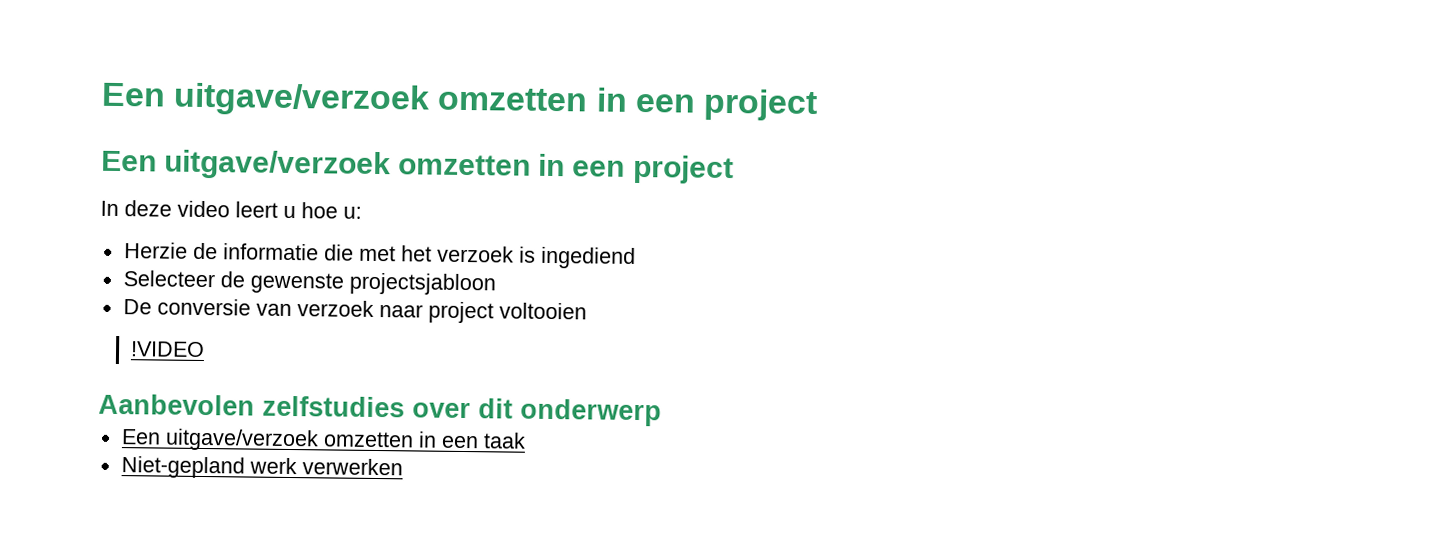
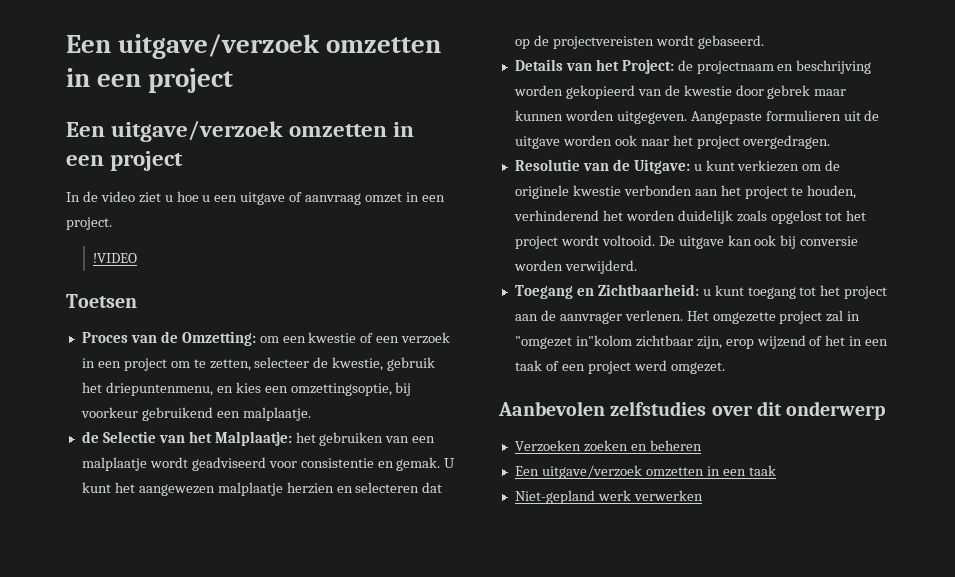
- In deze video leert u hoe u:
- Herzie de informatie die met het verzoek is ingediend
- Selecteer de gewenste projectsjabloon
- De conversie van verzoek naar project voltooien
+ In de video ziet u hoe u een uitgave of aanvraag omzet in een project.
  !VIDEO
+ Toetsen
+ Proces van de Omzetting: om een kwestie of een verzoek in een project om te zetten, selecteer de kwestie, gebruik het driepuntenmenu, en kies een omzettingsoptie, bij voorkeur gebruikend een malplaatje.
+ de Selectie van het Malplaatje: het gebruiken van een malplaatje wordt geadviseerd voor consistentie en gemak. U kunt het aangewezen malplaatje herzien en selecteren dat op de projectvereisten wordt gebaseerd.
+ Details van het Project: de projectnaam en beschrijving worden gekopieerd van de kwestie door gebrek maar kunnen worden uitgegeven. Aangepaste formulieren uit de uitgave worden ook naar het project overgedragen.
+ Resolutie van de Uitgave: u kunt verkiezen om de originele kwestie verbonden aan het project te houden, verhinderend het worden duidelijk zoals opgelost tot het project wordt voltooid. De uitgave kan ook bij conversie worden verwijderd.
+ Toegang en Zichtbaarheid: u kunt toegang tot het project aan de aanvrager verlenen. Het omgezette project zal in "omgezet in"kolom zichtbaar zijn, erop wijzend of het in een taak of een project werd omgezet.
+ Verzoeken zoeken en beheren

